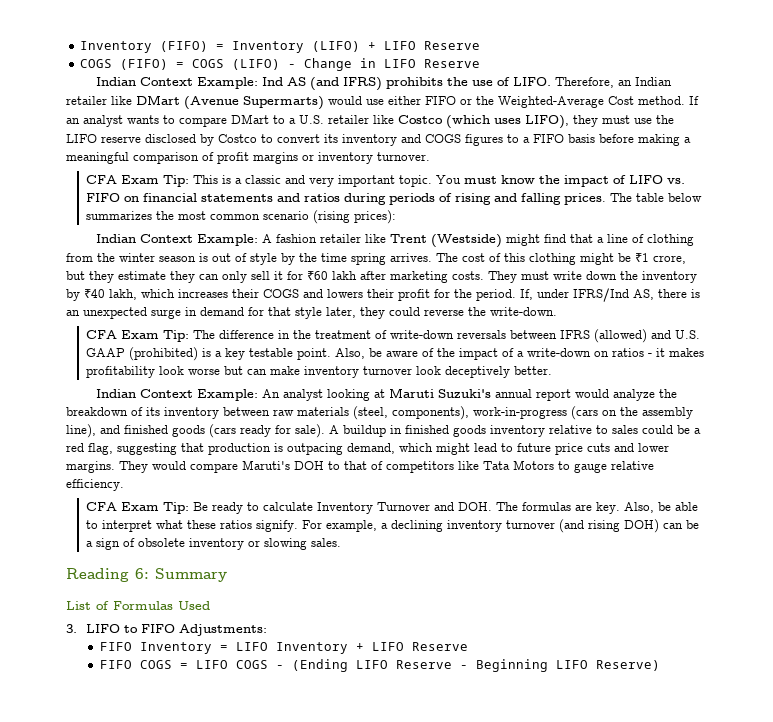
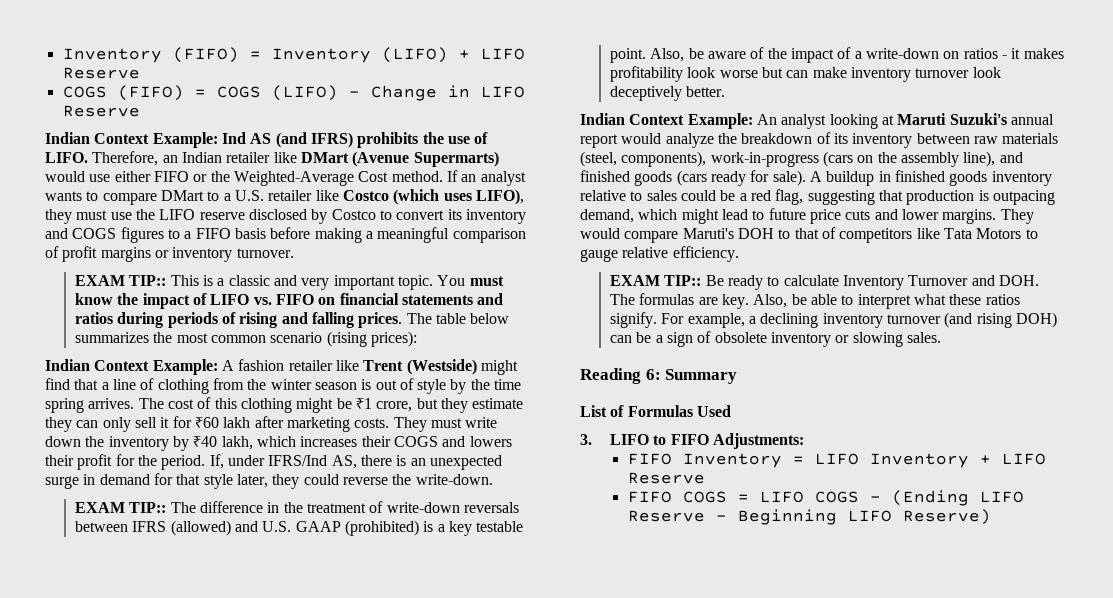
- CFA Exam Tip: This is a classic and very important topic.
+ EXAM TIP:: This is a classic and very important topic.
- CFA Exam Tip: The difference in the treatment of write-down reversals between IFRS (allowed) and U.S. GAAP (prohibited) is a key testable point.
+ EXAM TIP:: The difference in the treatment of write-down reversals between IFRS (allowed) and U.S. GAAP (prohibited) is a key testable point.
- CFA Exam Tip: Be ready to calculate Inventory Turnover and DOH. The formulas are key.
+ EXAM TIP:: Be ready to calculate Inventory Turnover and DOH. The formulas are key.

